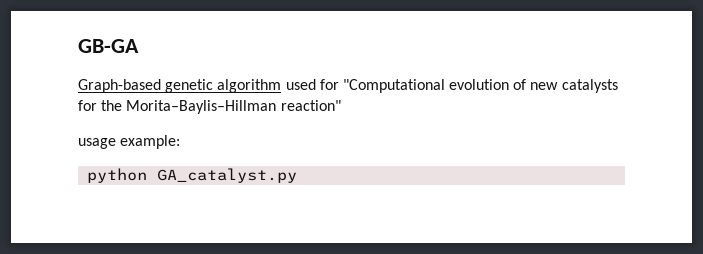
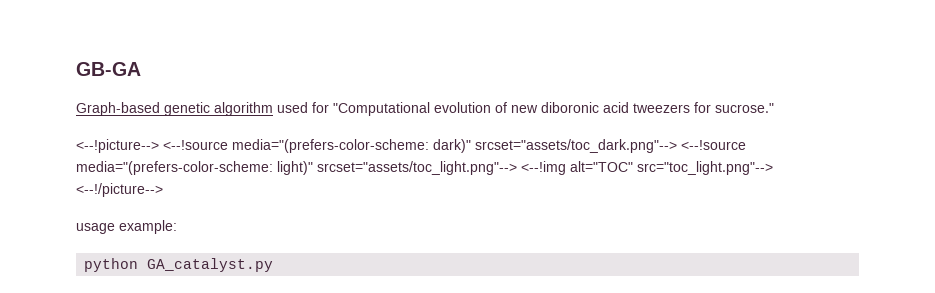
- Graph-based genetic algorithm used for "Computational evolution of new catalysts for the Morita–Baylis–Hillman reaction"
+ Graph-based genetic algorithm used for "Computational evolution of new diboronic acid tweezers for sucrose."
+ <--!picture--> <--!source media="(prefers-color-scheme: dark)" srcset="assets/toc_dark.png"--> <--!source media="(prefers-color-scheme: light)" srcset="assets/toc_light.png"--> <--!img alt="TOC" src="toc_light.png"--> <--!/picture-->

